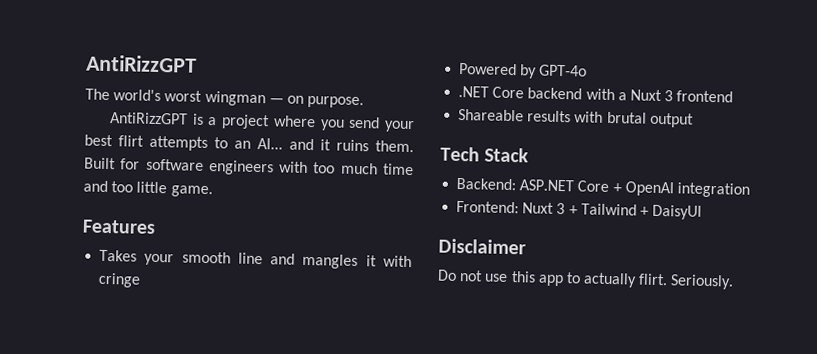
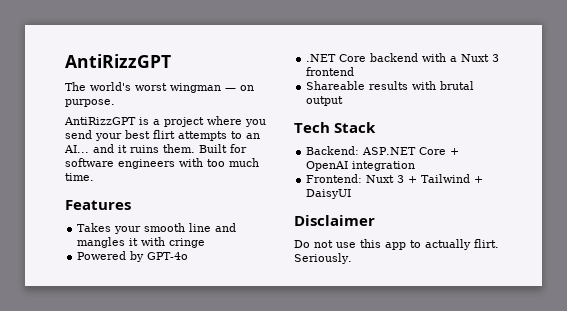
- Built for software engineers with too much time and too little game.
+ Built for software engineers with too much time.

